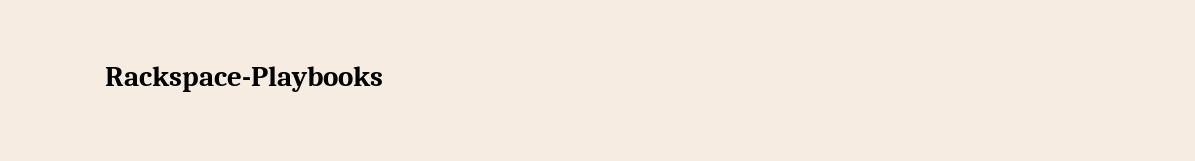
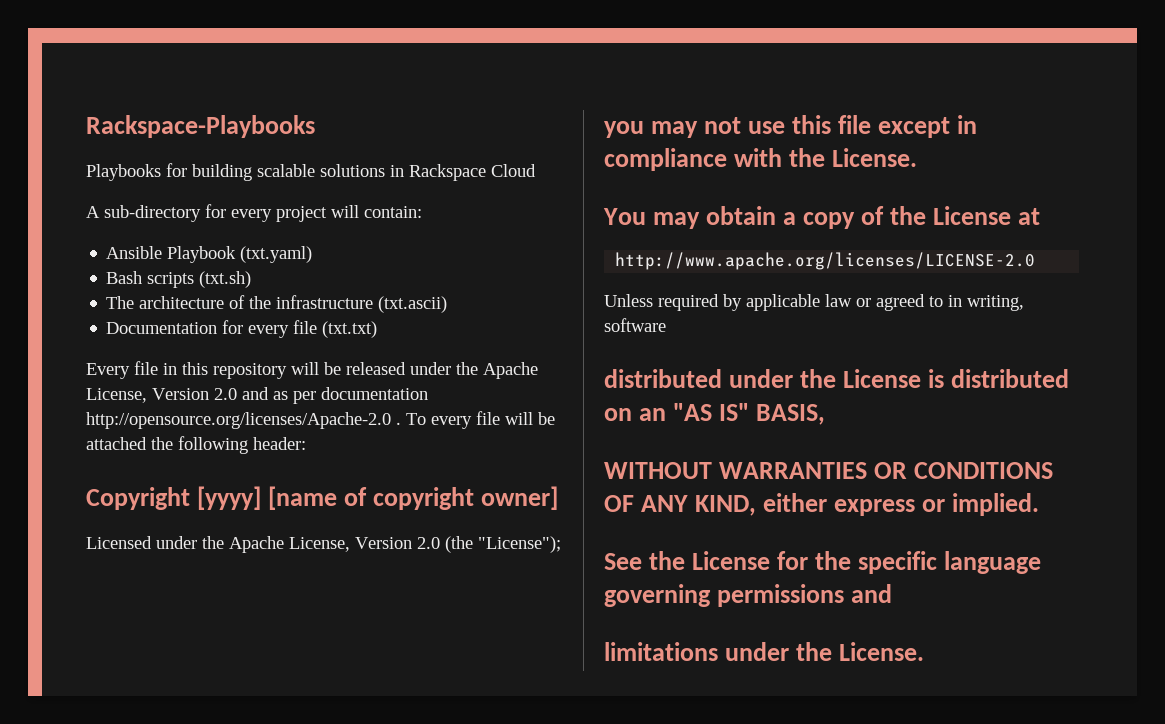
+ Playbooks for building scalable solutions in Rackspace Cloud
+ A sub-directory for every project will contain:
+ Ansible Playbook (txt.yaml)
+ Bash scripts (txt.sh)
+ The architecture of the infrastructure (txt.ascii)
+ Documentation for every file (txt.txt)
+ Every file in this repository will be released under the Apache License, Version 2.0 and as per documentation http://opensource.org/licenses/Apache-2.0 . To every file will be attached the following header:
+ Copyright [yyyy] [name of copyright owner]
+ Licensed under the Apache License, Version 2.0 (the "License");
+ you may not use this file except in compliance with the License.
+ You may obtain a copy of the License at
+ http://www.apache.org/licenses/LICENSE-2.0
+ Unless required by applicable law or agreed to in writing, software
+ distributed under the License is distributed on an "AS IS" BASIS,
+ WITHOUT WARRANTIES OR CONDITIONS OF ANY KIND, either express or implied.
+ See the License for the specific language governing permissions and
+ limitations under the License.

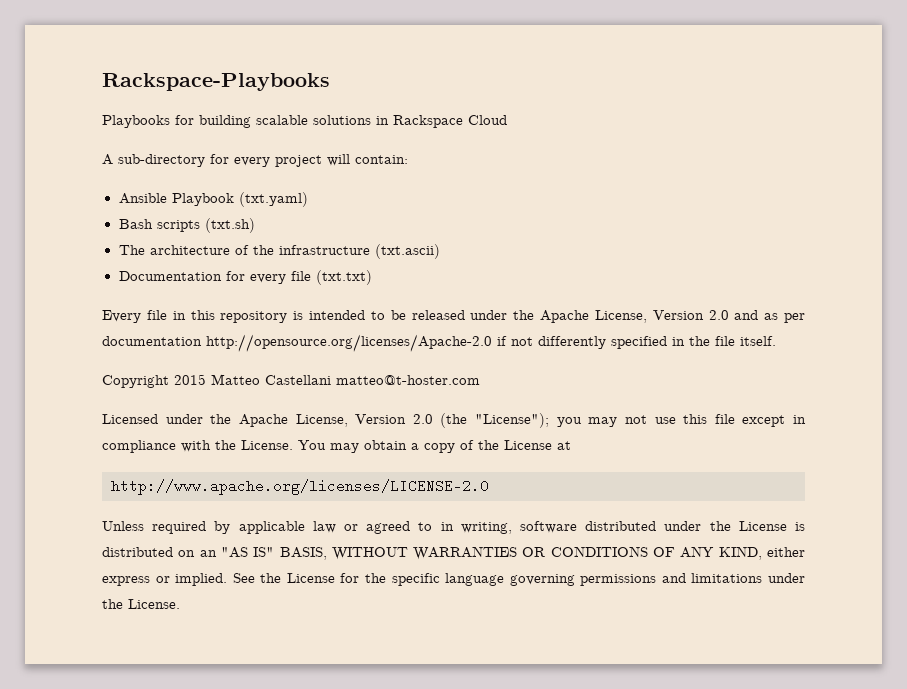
- Every file in this repository will be released under the Apache License, Version 2.0 and as per documentation http://opensource.org/licenses/Apache-2.0 . To every file will be attached the following header:
- Copyright [yyyy] [name of copyright owner]
+ Every file in this repository is intended to be released under the Apache License, Version 2.0 and as per documentation http://opensource.org/licenses/Apache-2.0 if not differently specified in the file itself.
+ Copyright 2015 Matteo Castellani matteo@t-hoster.com
- Licensed under the Apache License, Version 2.0 (the "License");
- you may not use this file except in compliance with the License.
- You may obtain a copy of the License at
+ Licensed under the Apache License, Version 2.0 (the "License"); you may not use this file except in compliance with the License. You may obtain a copy of the License at
- Unless required by applicable law or agreed to in writing, software
- distributed under the License is distributed on an "AS IS" BASIS,
- WITHOUT WARRANTIES OR CONDITIONS OF ANY KIND, either express or implied.
- See the License for the specific language governing permissions and
- limitations under the License.
+ Unless required by applicable law or agreed to in writing, software distributed under the License is distributed on an "AS IS" BASIS, WITHOUT WARRANTIES OR CONDITIONS OF ANY KIND, either express or implied. See the License for the specific language governing permissions and limitations under the License.

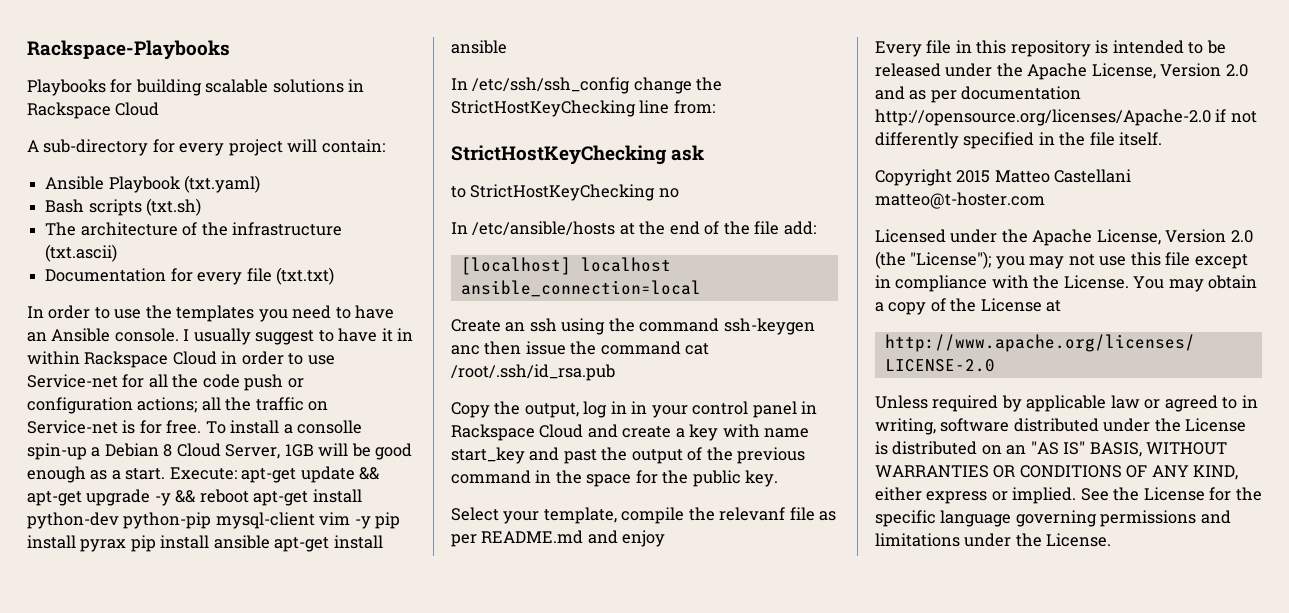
+ In order to use the templates you need to have an Ansible console. I usually suggest to have it in within Rackspace Cloud in order to use Service-net for all the code push or configuration actions; all the traffic on Service-net is for free. To install a consolle spin-up a Debian 8 Cloud Server, 1GB will be good enough as a start. Execute: apt-get update && apt-get upgrade -y && reboot apt-get install python-dev python-pip mysql-client vim -y pip install pyrax pip install ansible apt-get install ansible
+ In /etc/ssh/ssh_config change the StrictHostKeyChecking line from:
+ StrictHostKeyChecking ask
+ to StrictHostKeyChecking no
+ In /etc/ansible/hosts at the end of the file add:
+ [localhost] localhost ansible_connection=local
+ Create an ssh using the command ssh-keygen anc then issue the command cat /root/.ssh/id_rsa.pub
+ Copy the output, log in in your control panel in Rackspace Cloud and create a key with name start_key and past the output of the previous command in the space for the public key.
+ Select your template, compile the relevanf file as per README.md and enjoy

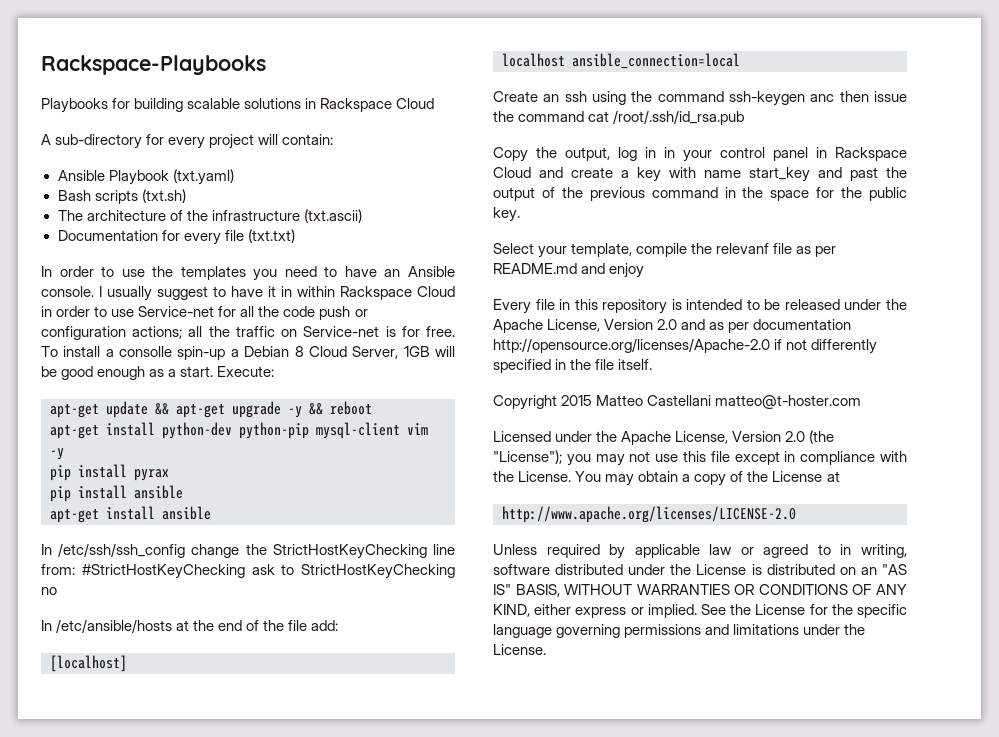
- Execute: apt-get update && apt-get upgrade -y && reboot apt-get install python-dev python-pip mysql-client vim -y pip install pyrax pip install ansible apt-get install ansible
+ Execute:
+ apt-get update && apt-get upgrade -y && reboot
+ apt-get install python-dev python-pip mysql-client vim -y
+ pip install pyrax
+ pip install ansible
+ apt-get install ansible
- In /etc/ssh/ssh_config change the StrictHostKeyChecking line from:
- StrictHostKeyChecking ask
- to StrictHostKeyChecking no
+ In /etc/ssh/ssh_config change the StrictHostKeyChecking line from: #StrictHostKeyChecking ask to StrictHostKeyChecking no
- [localhost] localhost ansible_connection=local
+ [localhost]
+ localhost ansible_connection=local

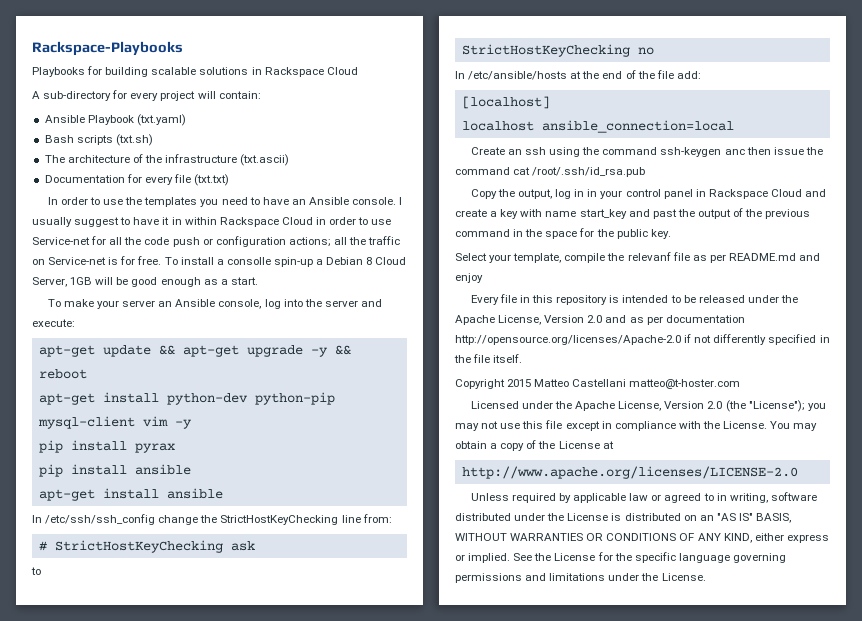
- To install a consolle spin-up a Debian 8 Cloud Server, 1GB will be good enough as a start. Execute:
+ To install a consolle spin-up a Debian 8 Cloud Server, 1GB will be good enough as a start.
+ To make your server an Ansible console, log into the server and execute:
- In /etc/ssh/ssh_config change the StrictHostKeyChecking line from: #StrictHostKeyChecking ask to StrictHostKeyChecking no
+ In /etc/ssh/ssh_config change the StrictHostKeyChecking line from:
+ # StrictHostKeyChecking ask
+ to
+ StrictHostKeyChecking no

